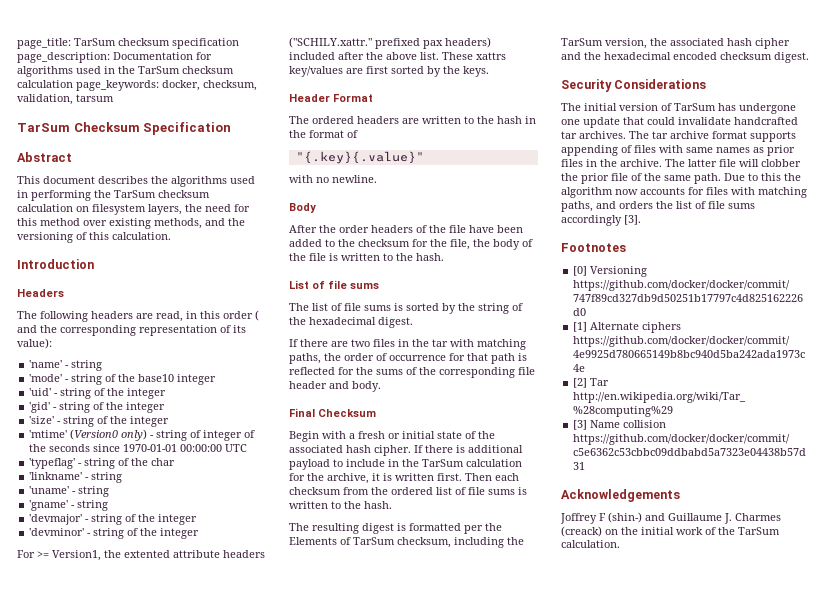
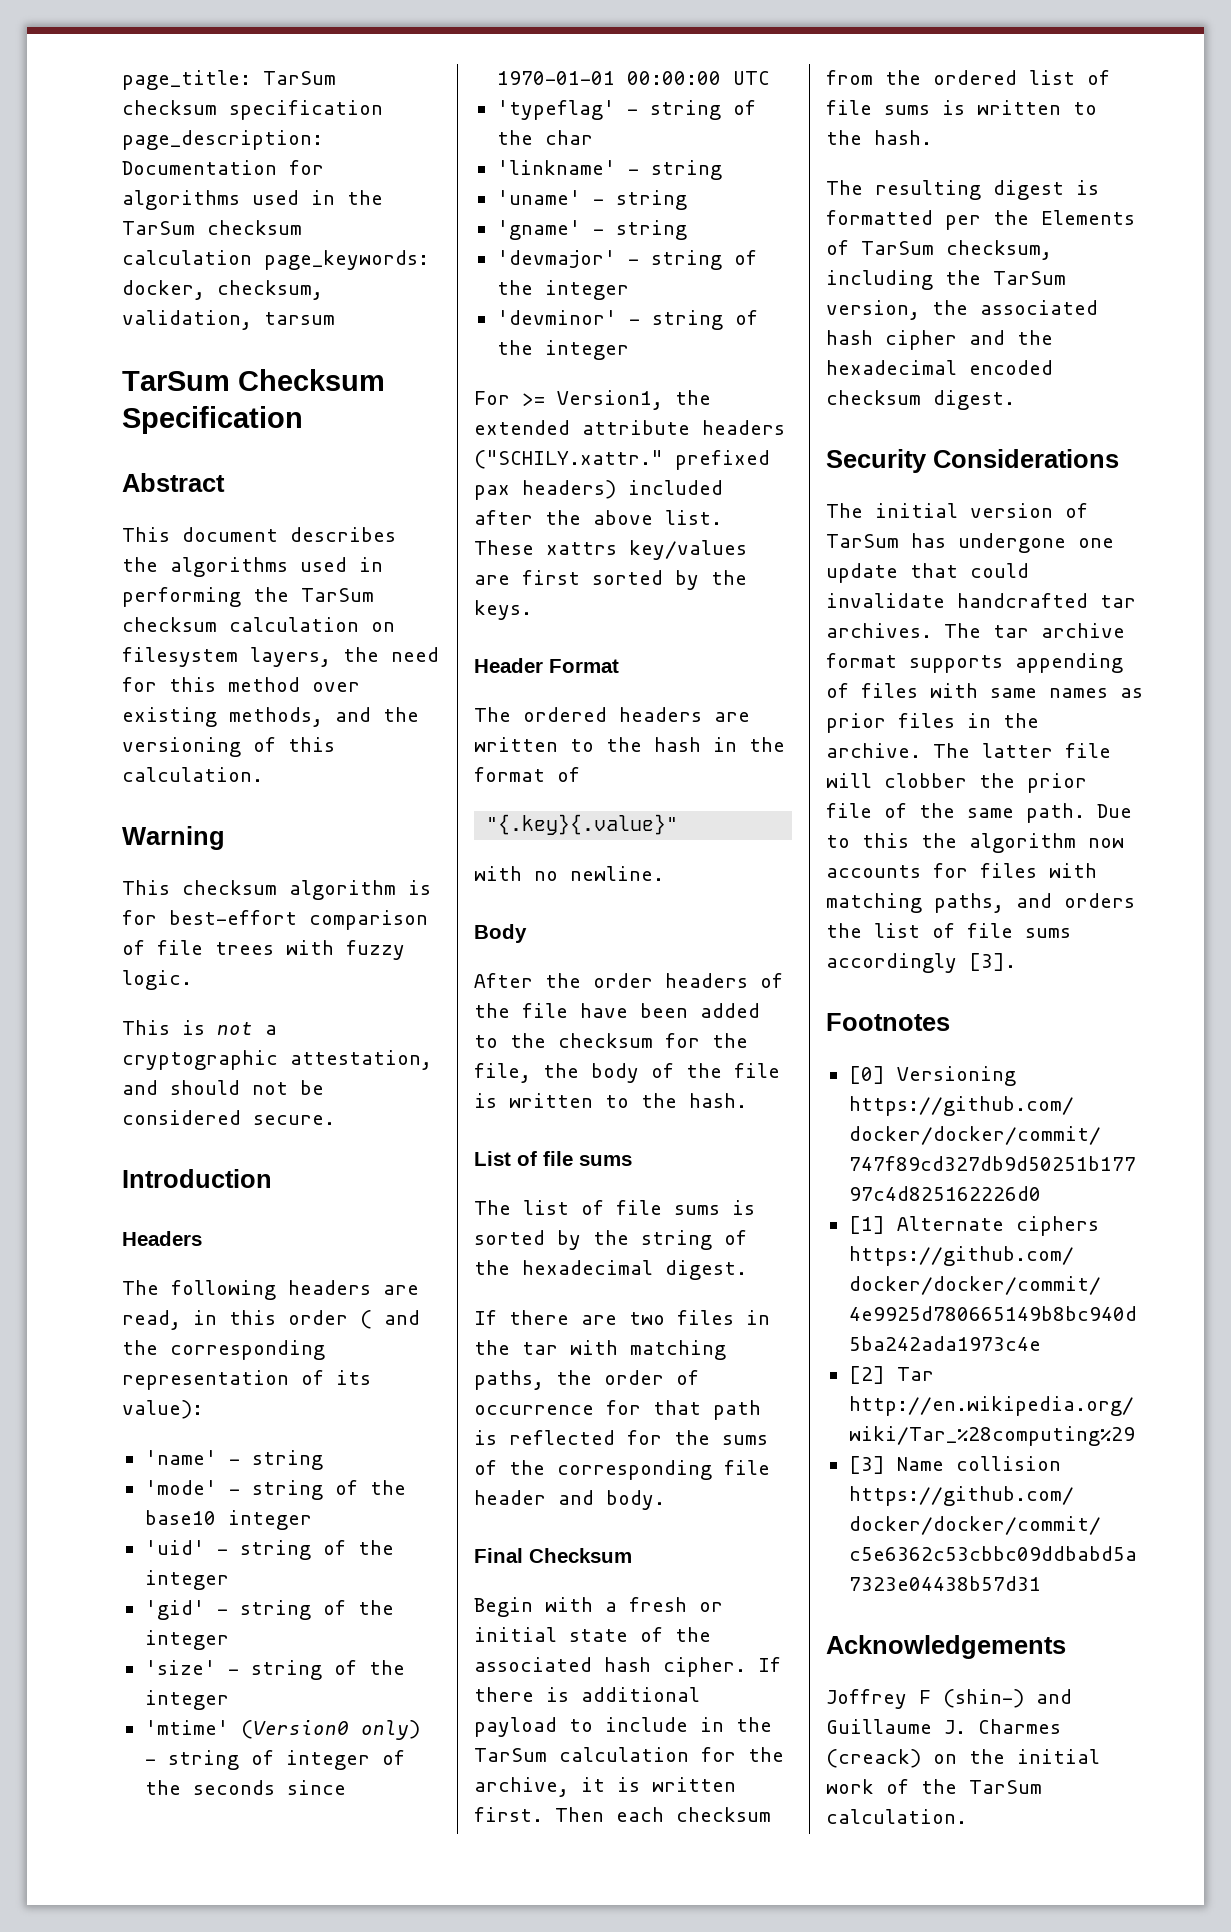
+ Warning
+ This checksum algorithm is for best-effort comparison of file trees with fuzzy logic.
+ This is not a cryptographic attestation, and should not be considered secure.
- For >= Version1, the extented attribute headers ("SCHILY.xattr." prefixed pax headers) included after the above list.
+ For >= Version1, the extended attribute headers ("SCHILY.xattr." prefixed pax headers) included after the above list.

